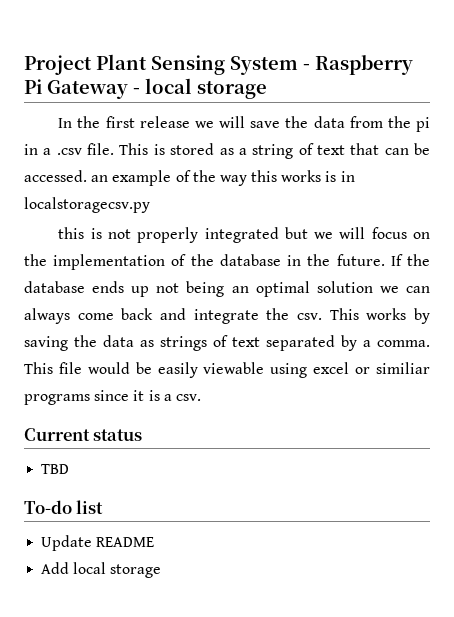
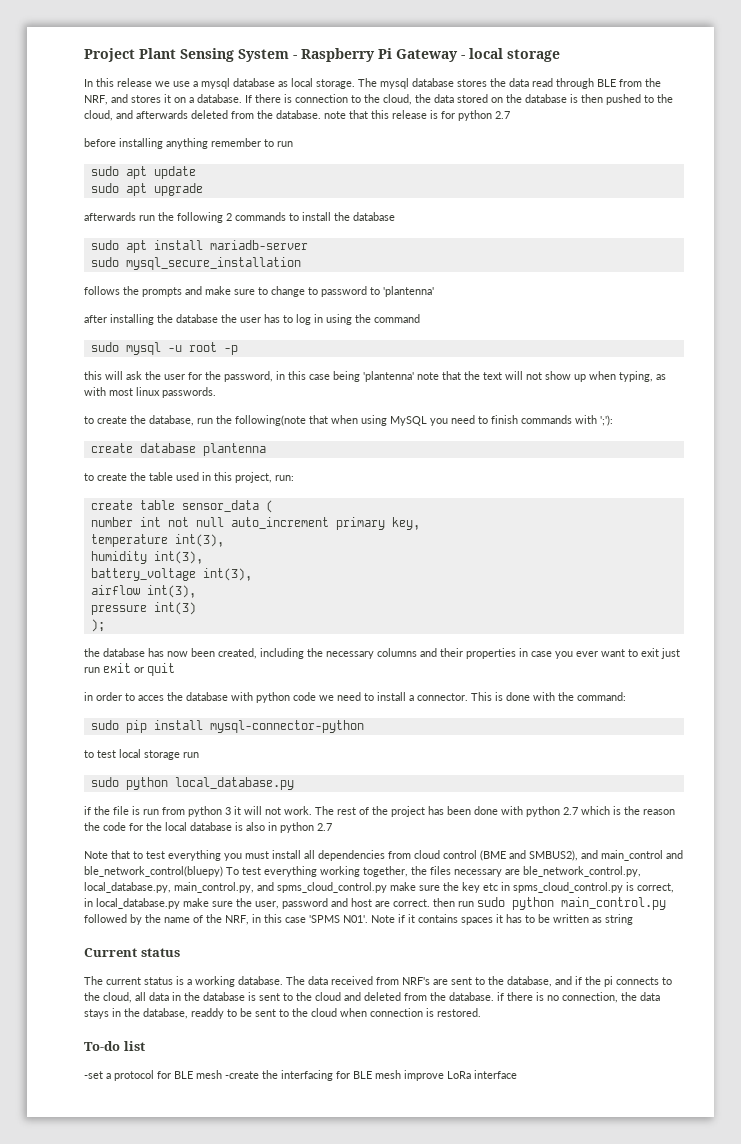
- In the first release we will save the data from the pi in a .csv file. This is stored as a string of text that can be accessed. an example of the way this works is in localstoragecsv.py
- this is not properly integrated but we will focus on the implementation of the database in the future. If the database ends up not being an optimal solution we can always come back and integrate the csv. This works by saving the data as strings of text separated by a comma. This file would be easily viewable using excel or similiar programs since it is a csv.
+ In this release we use a mysql database as local storage. The mysql database stores the data read through BLE from the NRF, and stores it on a database. If there is connection to the cloud, the data stored on the database is then pushed to the cloud, and afterwards deleted from the database. note that this release is for python 2.7
+ before installing anything remember to run
+ sudo apt update
+ sudo apt upgrade
+ afterwards run the following 2 commands to install the database
+ sudo apt install mariadb-server
+ sudo mysql_secure_installation
+ follows the prompts and make sure to change to password to 'plantenna'
+ after installing the database the user has to log in using the command
+ sudo mysql -u root -p
+ this will ask the user for the password, in this case being 'plantenna' note that the text will not show up when typing, as with most linux passwords.
+ to create the database, run the following(note that when using MySQL you need to finish commands with ';'):
+ create database plantenna
+ to create the table used in this project, run:
+ create table sensor_data (
+ number int not null auto_increment primary key,
+ temperature int(3),
+ humidity int(3),
+ battery_voltage int(3),
+ airflow int(3),
+ pressure int(3)
+ );
+ the database has now been created, including the necessary columns and their properties in case you ever want to exit just run exit or quit
+ in order to acces the database with python code we need to install a connector. This is done with the command:
+ sudo pip install mysql-connector-python
+ to test local storage run
+ sudo python local_database.py
+ if the file is run from python 3 it will not work. The rest of the project has been done with python 2.7 which is the reason the code for the local database is also in python 2.7
+ Note that to test everything you must install all dependencies from cloud control (BME and SMBUS2), and main_control and ble_network_control(bluepy) To test everything working together, the files necessary are ble_network_control.py, local_database.py, main_control.py, and spms_cloud_control.py make sure the key etc in spms_cloud_control.py is correct, in local_database.py make sure the user, password and host are correct. then run sudo python main_control.py followed by the name of the NRF, in this case 'SPMS N01'. Note if it contains spaces it has to be written as string
  Current status
- TBD
+ The current status is a working database. The data received from NRF's are sent to the database, and if the pi connects to the cloud, all data in the database is sent to the cloud and deleted from the database. if there is no connection, the data stays in the database, readdy to be sent to the cloud when connection is restored.
  To-do list
- Update README
- Add local storage
+ -set a protocol for BLE mesh -create the interfacing for BLE mesh improve LoRa interface

